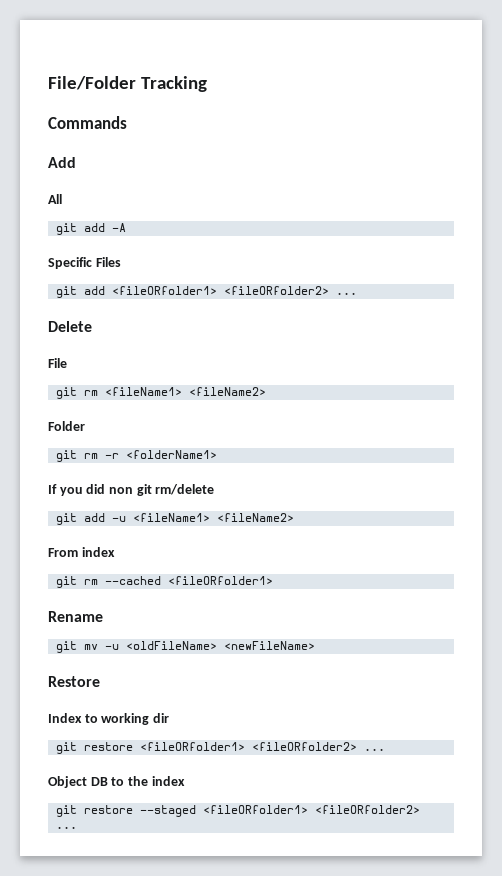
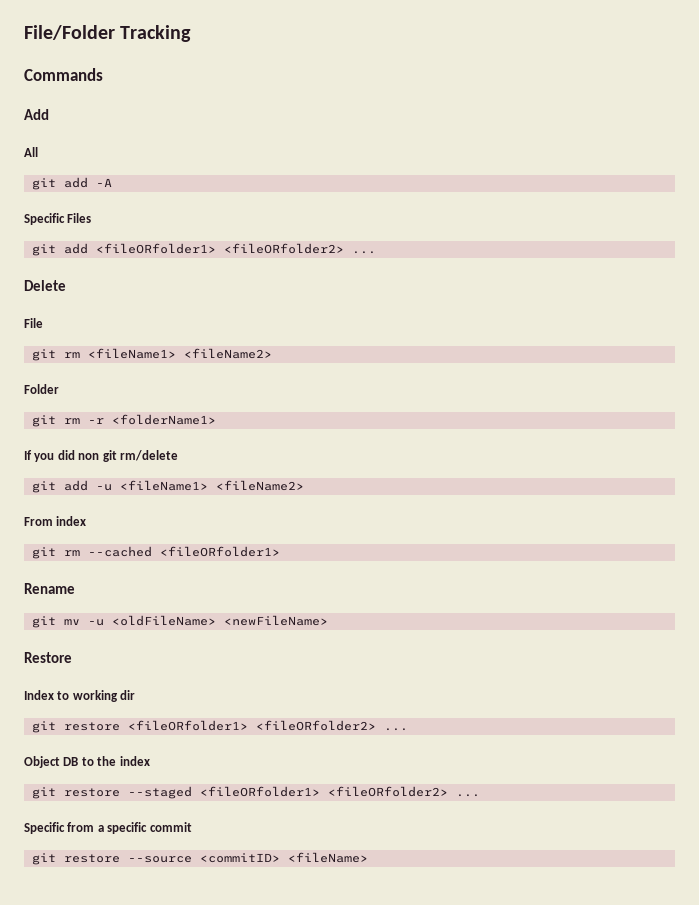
+ Specific from a specific commit
+ git restore --source <commitID> <fileName>

